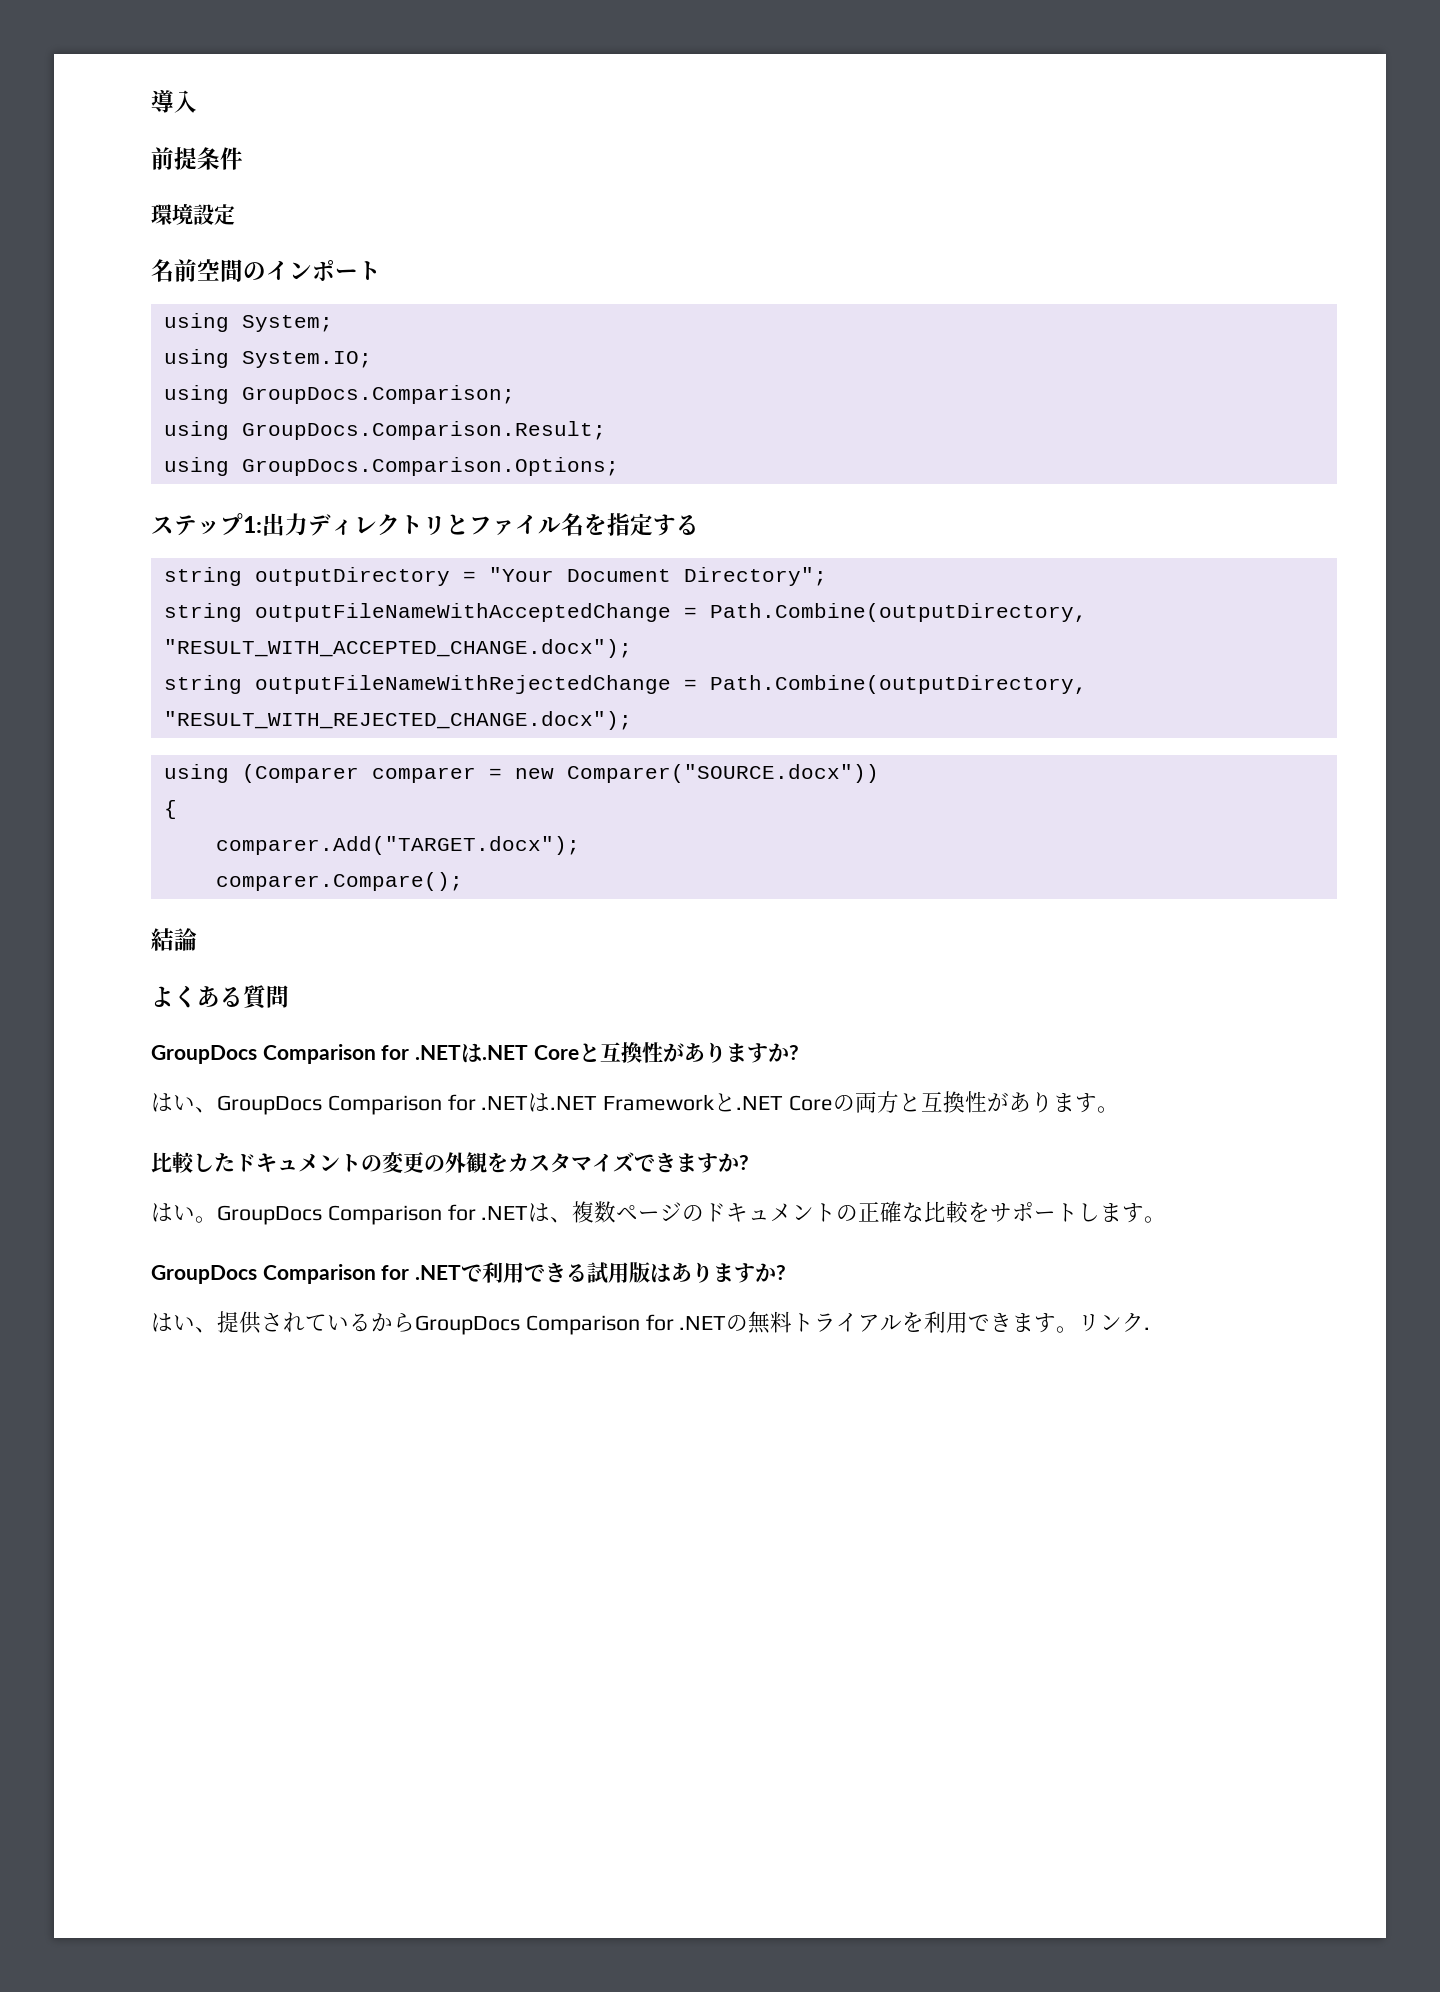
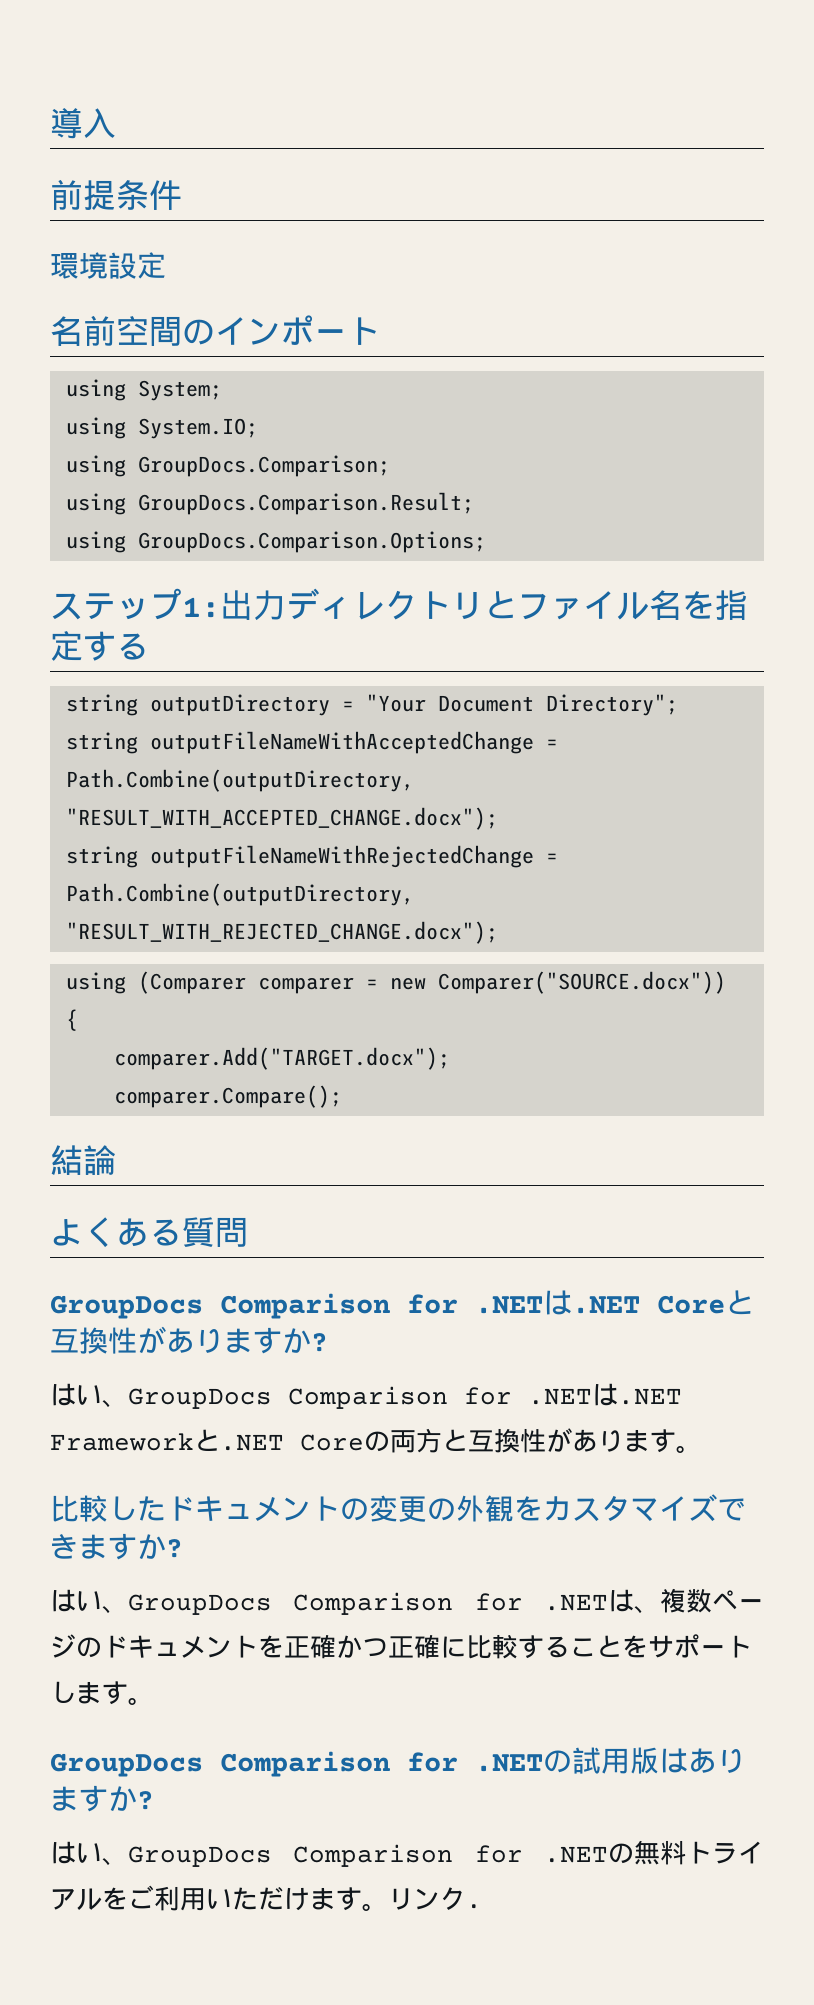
- はい。GroupDocs Comparison for .NETは、複数ページのドキュメントの正確な比較をサポートします。
+ はい、GroupDocs Comparison for .NETは、複数ページのドキュメントを正確かつ正確に比較することをサポートします。
- GroupDocs Comparison for .NETで利用できる試用版はありますか?
+ GroupDocs Comparison for .NETの試用版はありますか?
- はい、提供されているからGroupDocs Comparison for .NETの無料トライアルを利用できます。
+ はい、GroupDocs Comparison for .NETの無料トライアルをご利用いただけます。

